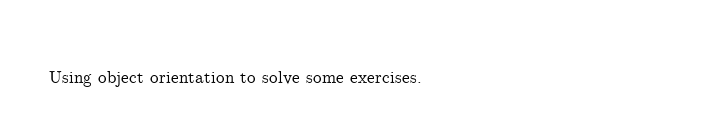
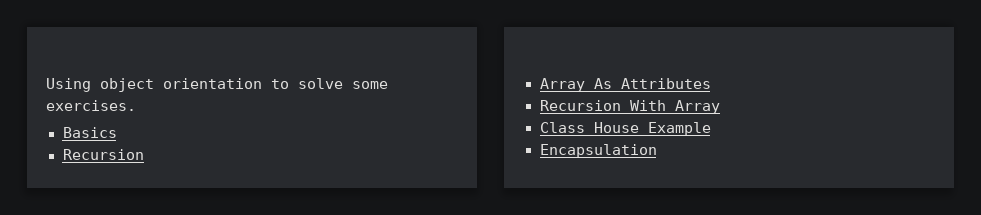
+ Basics
+ Recursion
+ Array As Attributes
+ Recursion With Array
+ Class House Example
+ Encapsulation

